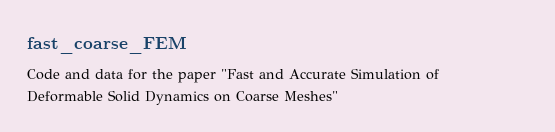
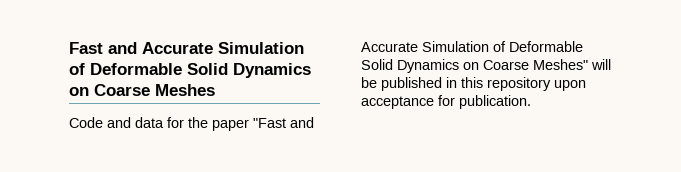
- fast_coarse_FEM
+ Fast and Accurate Simulation of Deformable Solid Dynamics on Coarse Meshes
- Code and data for the paper "Fast and Accurate Simulation of Deformable Solid Dynamics on Coarse Meshes"
+ Code and data for the paper "Fast and Accurate Simulation of Deformable Solid Dynamics on Coarse Meshes" will be published in this repository upon acceptance for publication.

